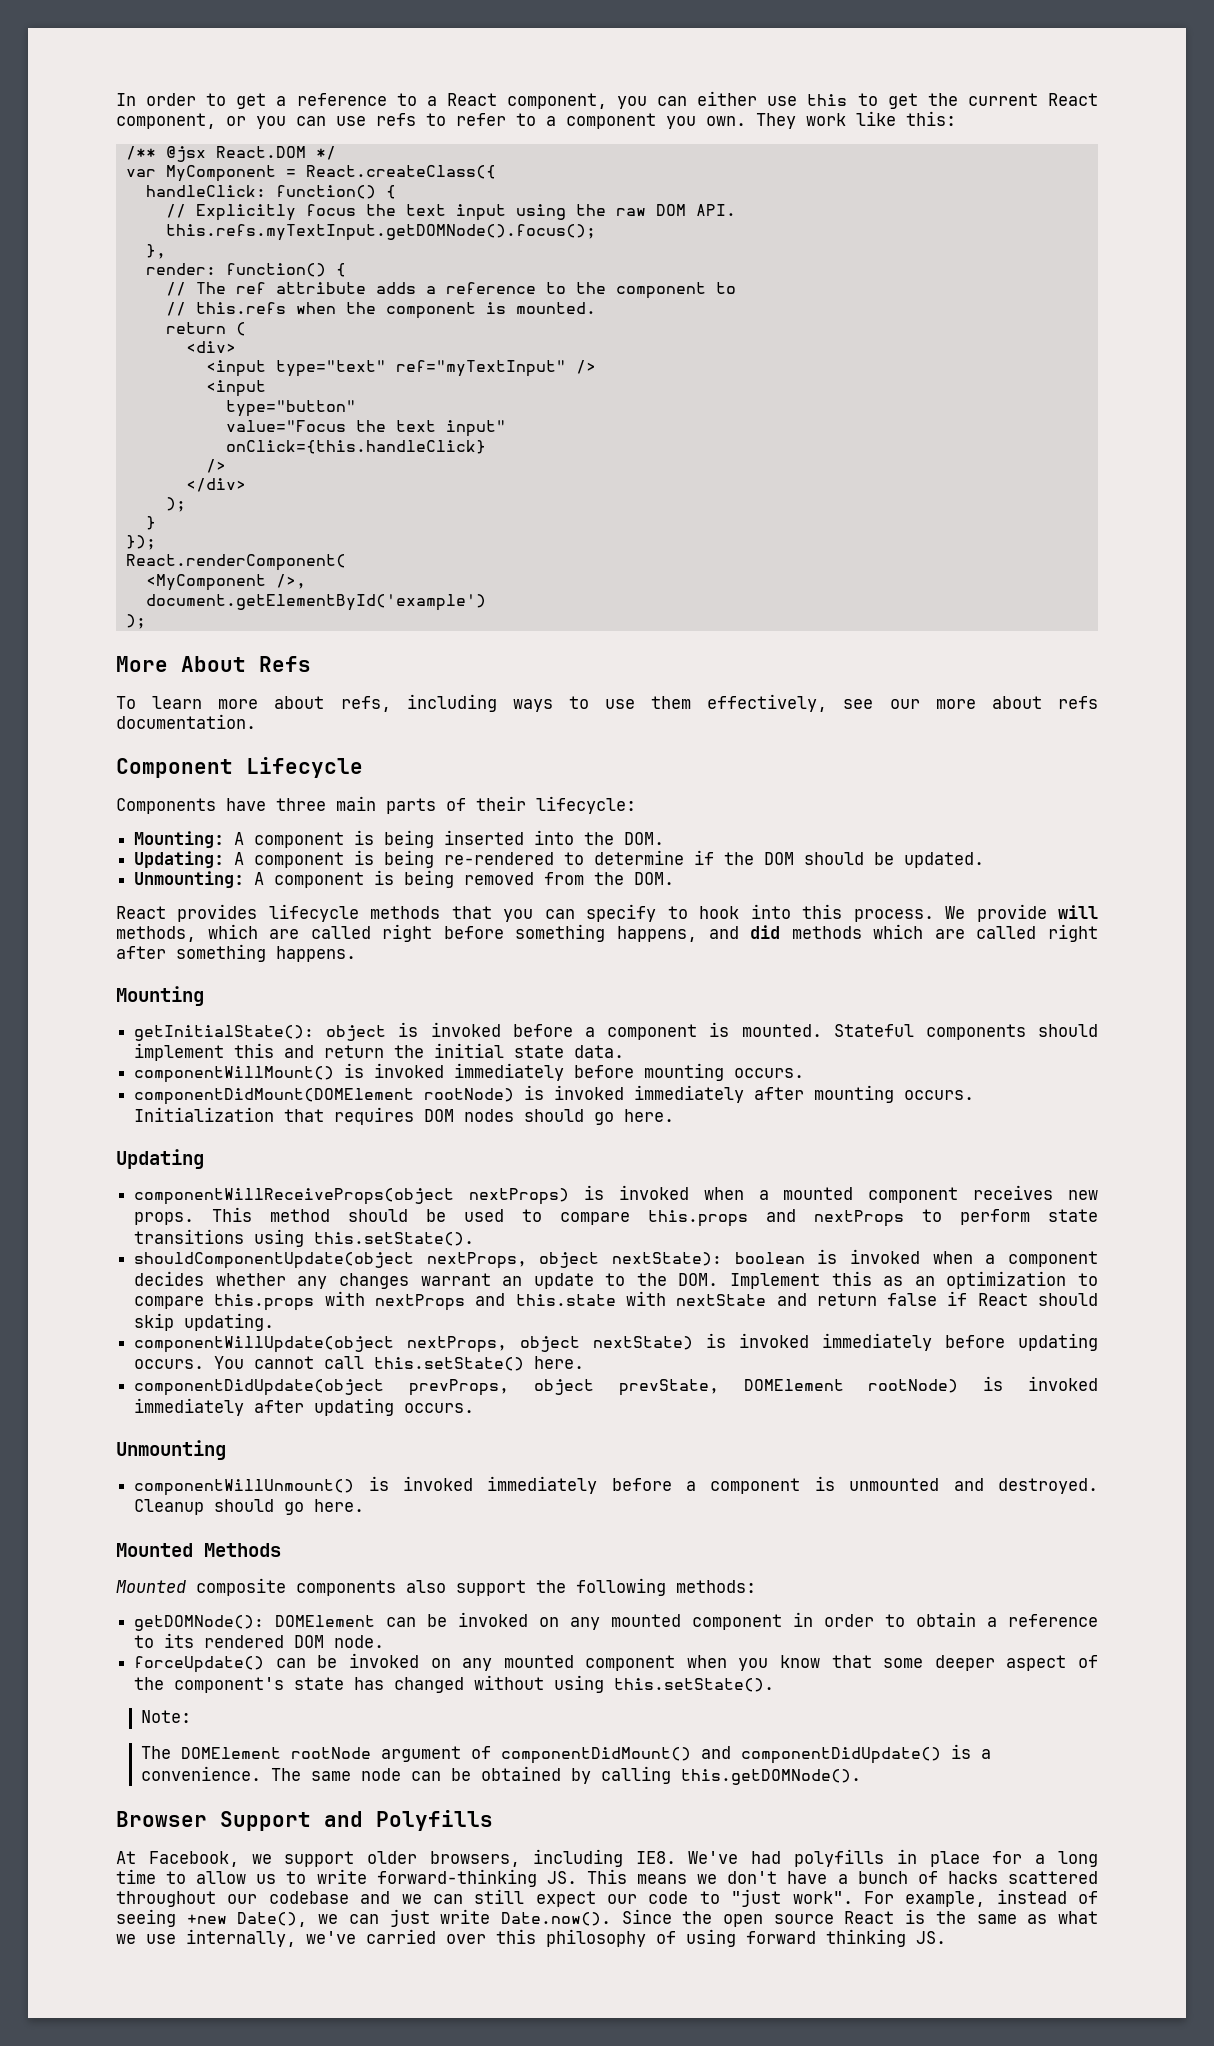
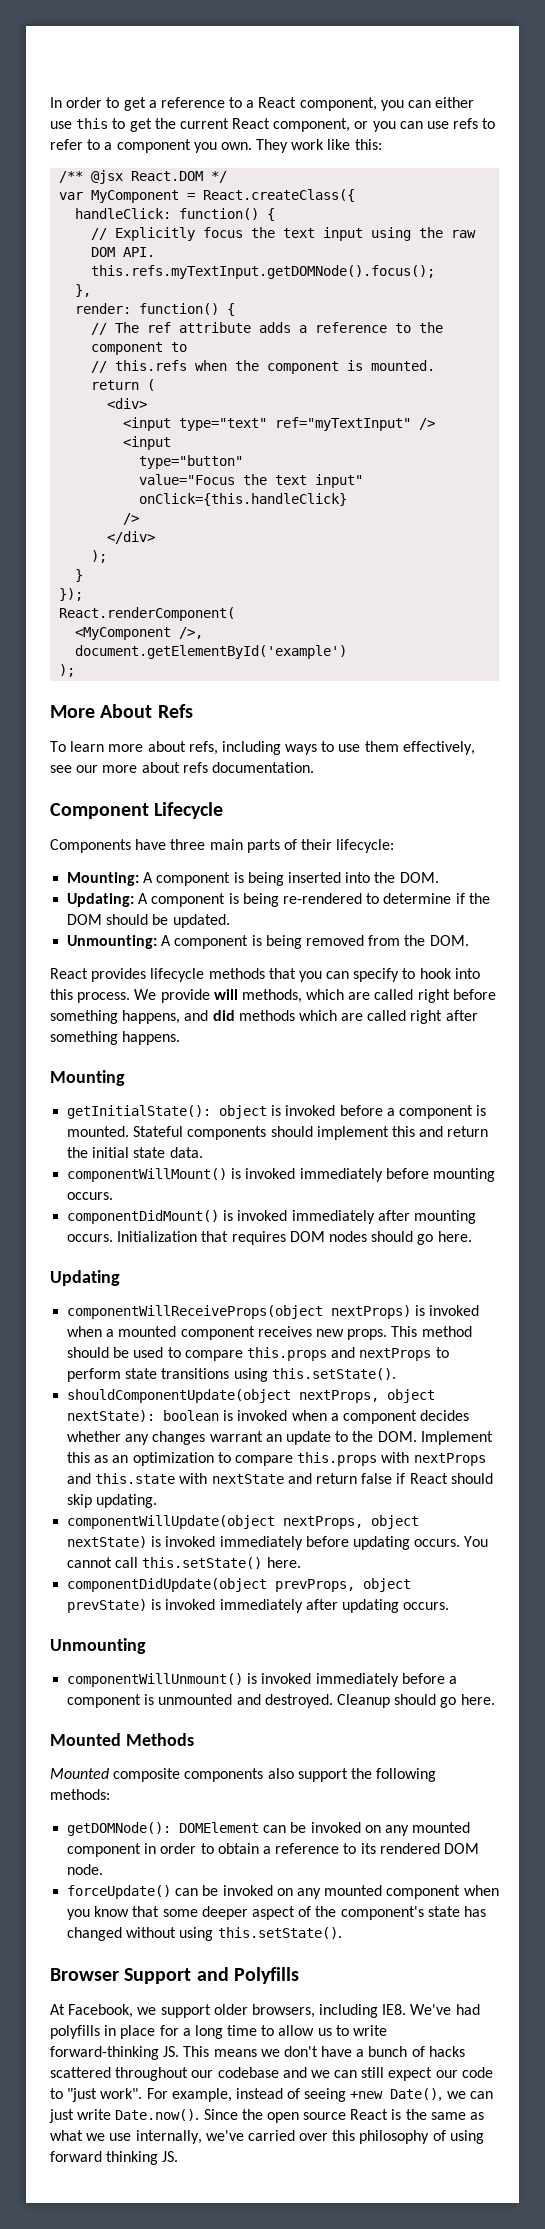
- componentDidMount(DOMElement rootNode) is invoked immediately after mounting occurs.
+ componentDidMount() is invoked immediately after mounting occurs.
- componentDidUpdate(object prevProps, object prevState, DOMElement rootNode) is invoked immediately after updating occurs.
+ componentDidUpdate(object prevProps, object prevState) is invoked immediately after updating occurs.
- Note:
- The DOMElement rootNode argument of componentDidMount() and componentDidUpdate() is a convenience. The same node can be obtained by calling this.getDOMNode().

